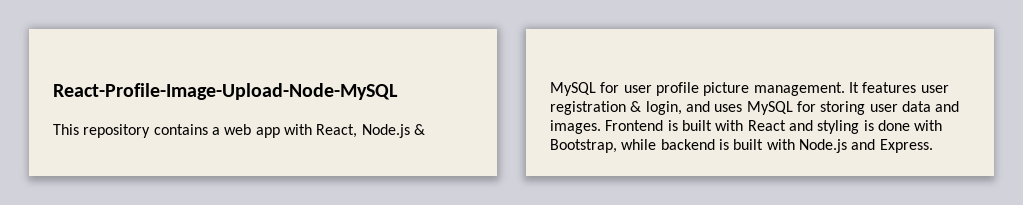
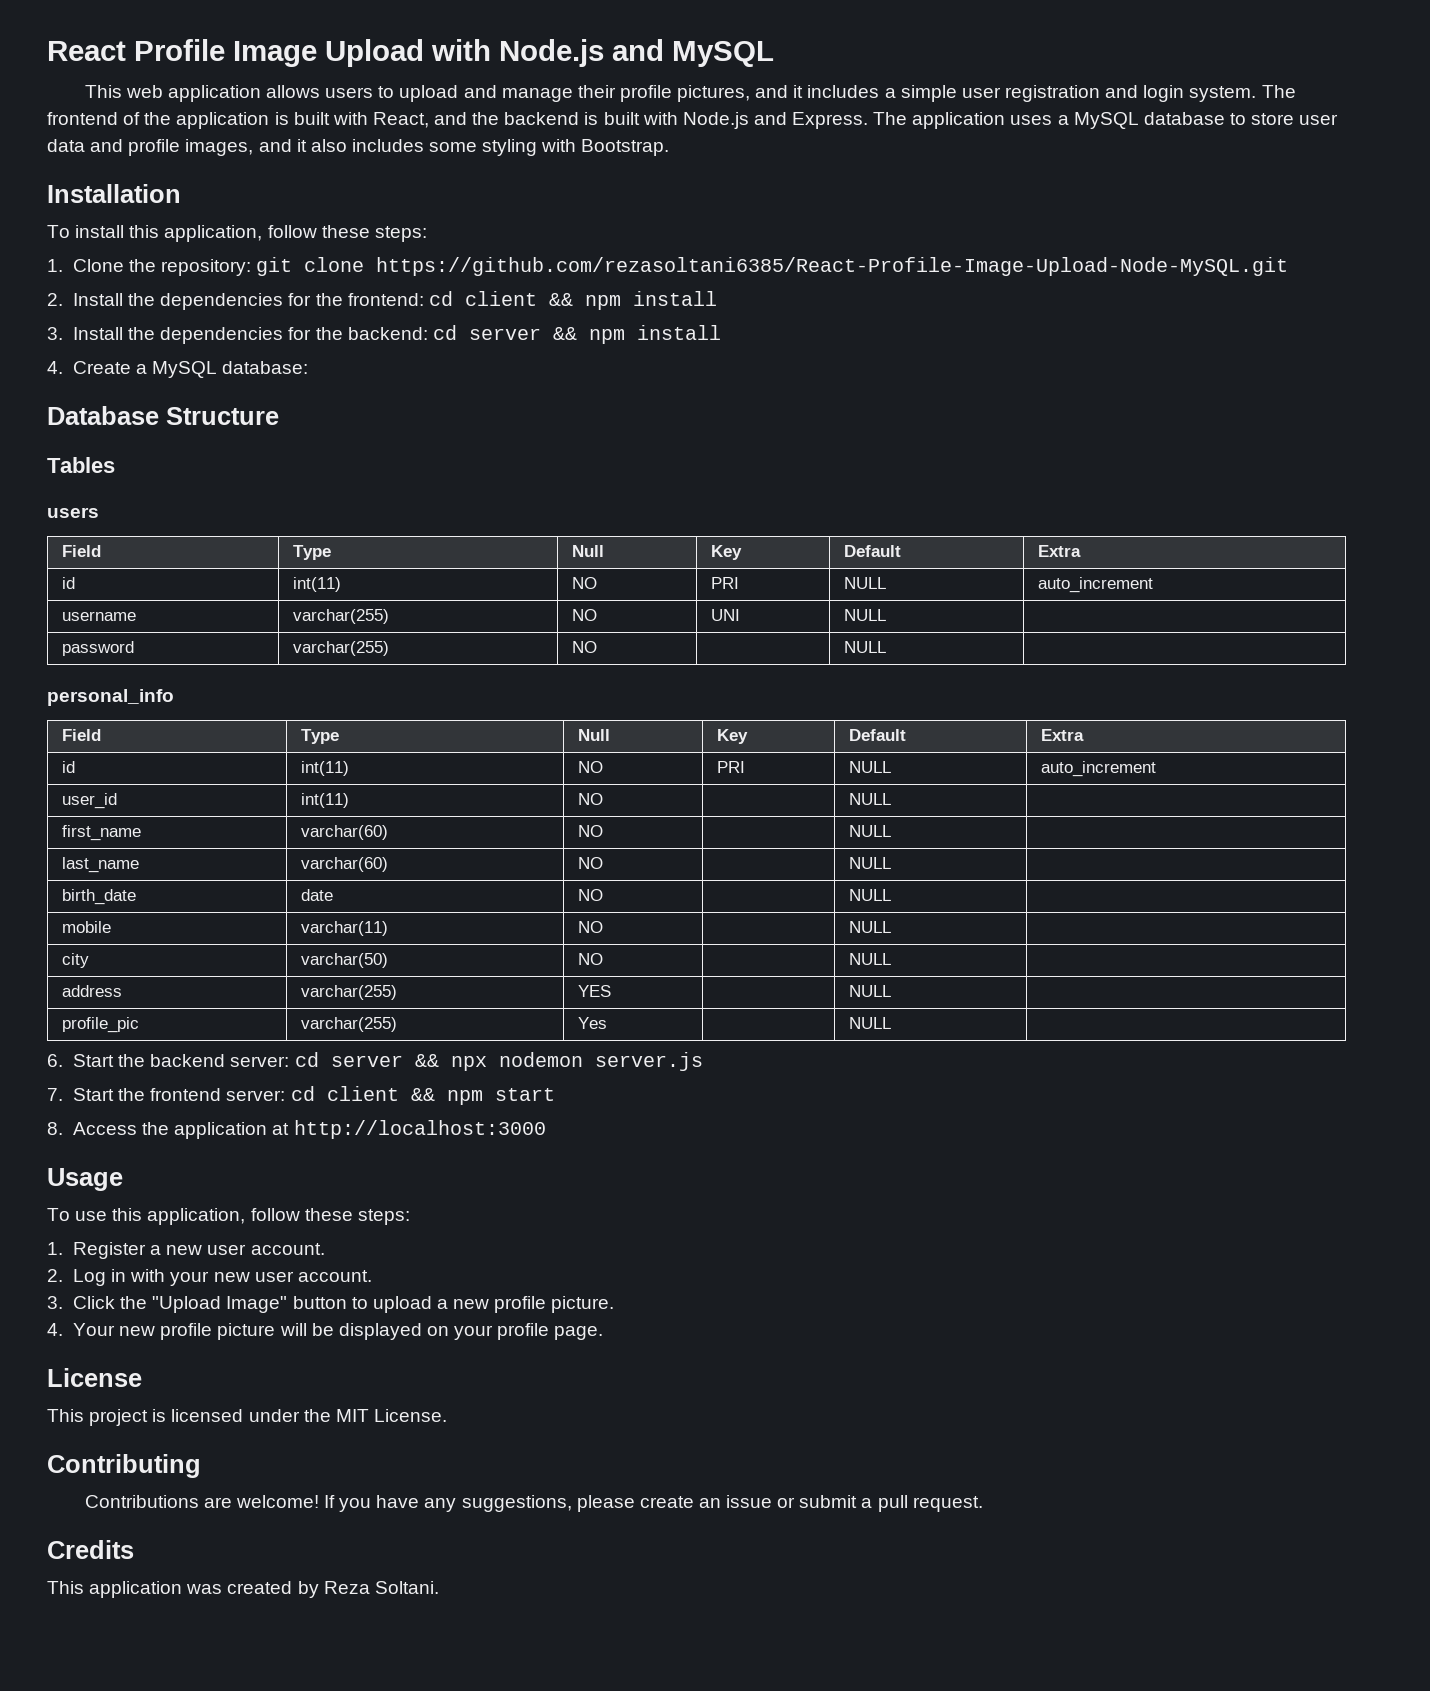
- React-Profile-Image-Upload-Node-MySQL
- This repository contains a web app with React, Node.js & MySQL for user profile picture management. It features user registration & login, and uses MySQL for storing user data and images. Frontend is built with React and styling is done with Bootstrap, while backend is built with Node.js and Express.
+ React Profile Image Upload with Node.js and MySQL
+ This web application allows users to upload and manage their profile pictures, and it includes a simple user registration and login system. The frontend of the application is built with React, and the backend is built with Node.js and Express.
+ The application uses a MySQL database to store user data and profile images, and it also includes some styling with Bootstrap.
+ Installation
+ To install this application, follow these steps:
+ 1. Clone the repository: git clone https://github.com/rezasoltani6385/React-Profile-Image-Upload-Node-MySQL.git
+ 2. Install the dependencies for the frontend: cd client && npm install
+ 3. Install the dependencies for the backend: cd server && npm install
+ 4. Create a MySQL database:
+ Database Structure
+ Tables
+ users
+ Field | Type | Null | Key | Default | Extra
+ id | int(11) | NO | PRI | NULL | auto_increment
+ username | varchar(255) | NO | UNI | NULL |
+ password | varchar(255) | NO | | NULL |
+ personal_info
+ Field | Type | Null | Key | Default | Extra
+ id | int(11) | NO | PRI | NULL | auto_increment
+ user_id | int(11) | NO | | NULL |
+ first_name | varchar(60) | NO | | NULL |
+ last_name | varchar(60) | NO | | NULL |
+ birth_date | date | NO | | NULL |
+ mobile | varchar(11) | NO | | NULL |
+ city | varchar(50) | NO | | NULL |
+ address | varchar(255) | YES | | NULL |
+ profile_pic | varchar(255) | Yes | | NULL |
+ 6. Start the backend server: cd server && npx nodemon server.js
+ 7. Start the frontend server: cd client && npm start
+ 8. Access the application at http://localhost:3000
+ Usage
+ To use this application, follow these steps:
+ 1. Register a new user account.
+ 2. Log in with your new user account.
+ 3. Click the "Upload Image" button to upload a new profile picture.
+ 4. Your new profile picture will be displayed on your profile page.
+ License
+ This project is licensed under the MIT License.
+ Contributing
+ Contributions are welcome! If you have any suggestions, please create an issue or submit a pull request.
+ Credits
+ This application was created by Reza Soltani.

